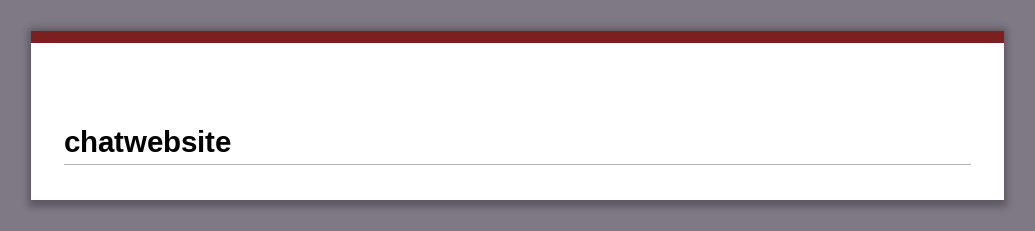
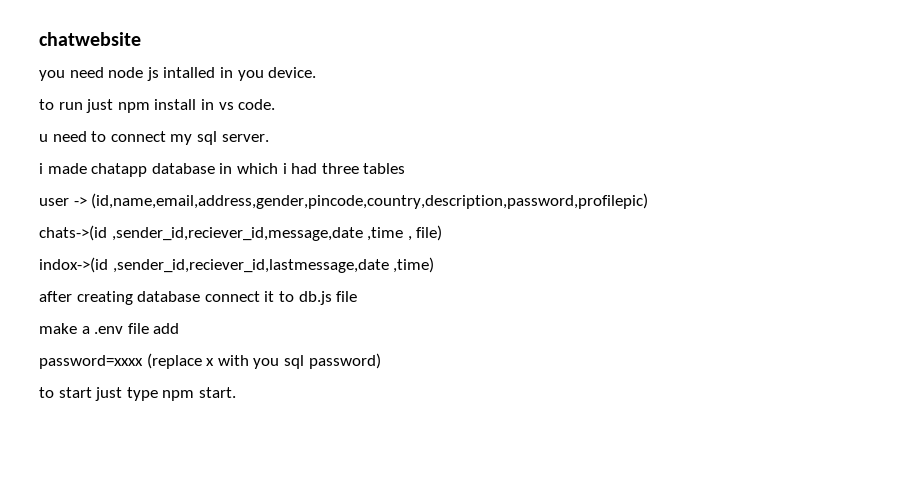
+ you need node js intalled in you device.
+ to run just npm install in vs code.
+ u need to connect my sql server.
+ i made chatapp database in which i had three tables
+ user -> (id,name,email,address,gender,pincode,country,description,password,profilepic)
+ chats->(id ,sender_id,reciever_id,message,date ,time , file)
+ indox->(id ,sender_id,reciever_id,lastmessage,date ,time)
+ after creating database connect it to db.js file
+ make a .env file add
+ password=xxxx (replace x with you sql password)
+ to start just type npm start.

